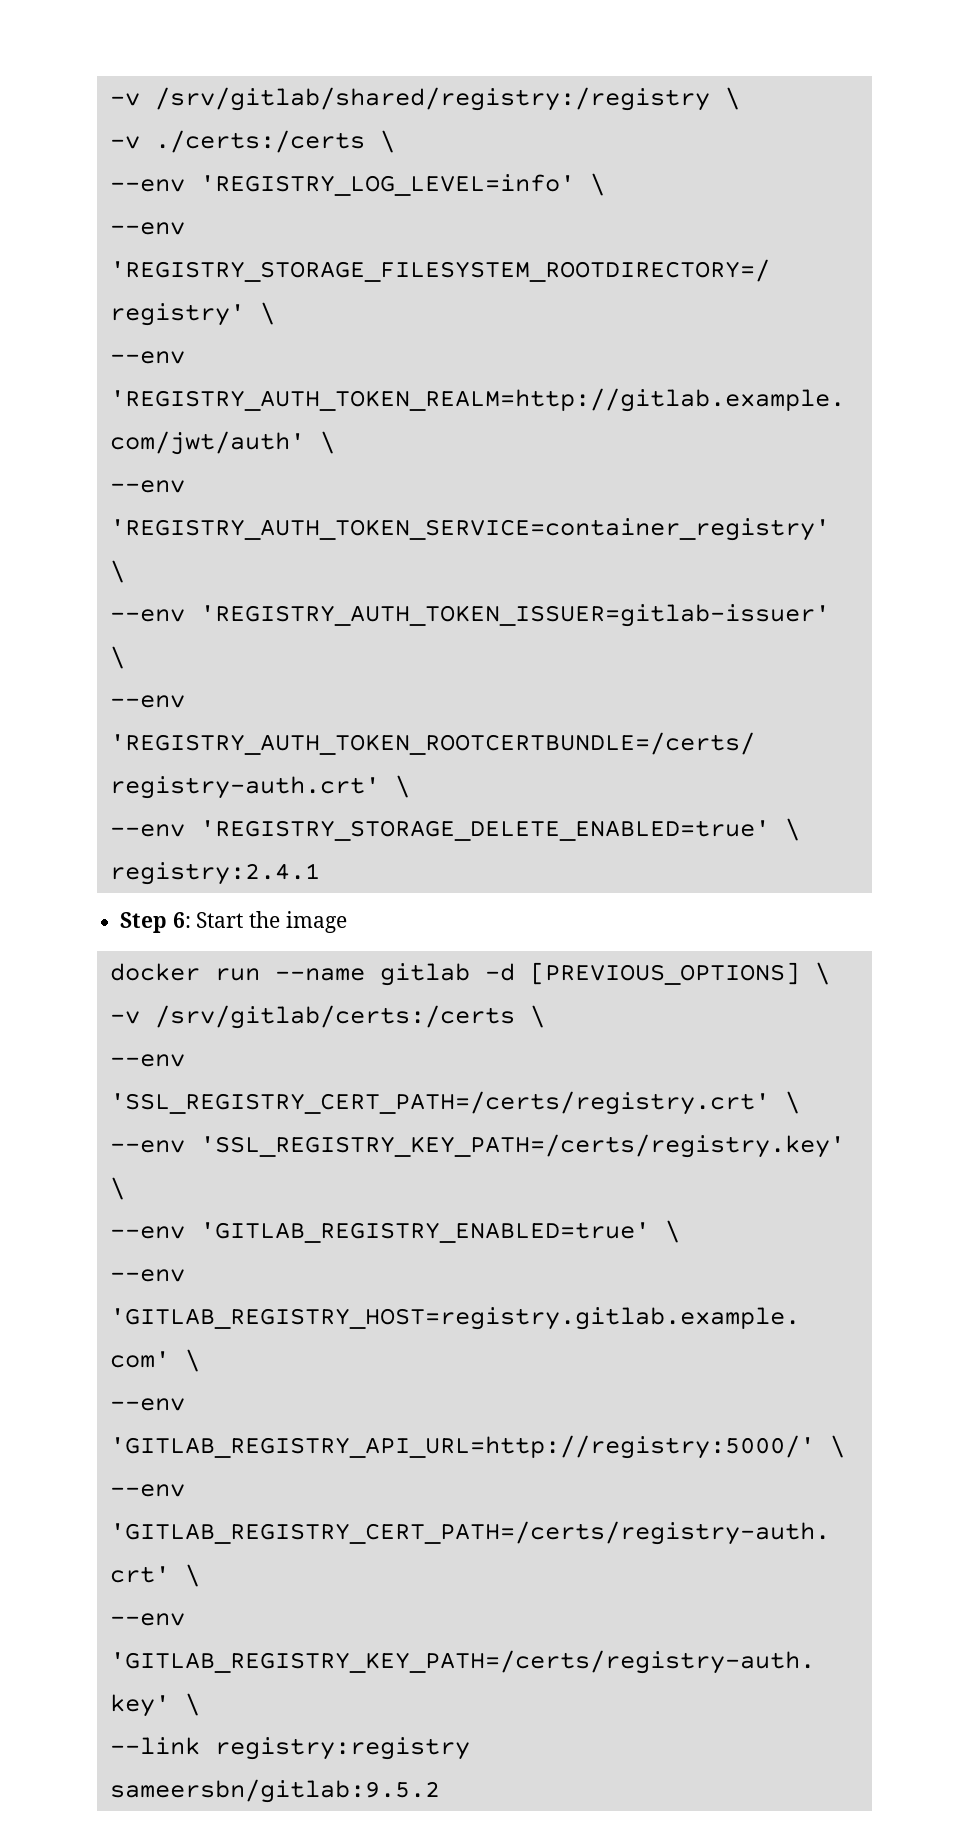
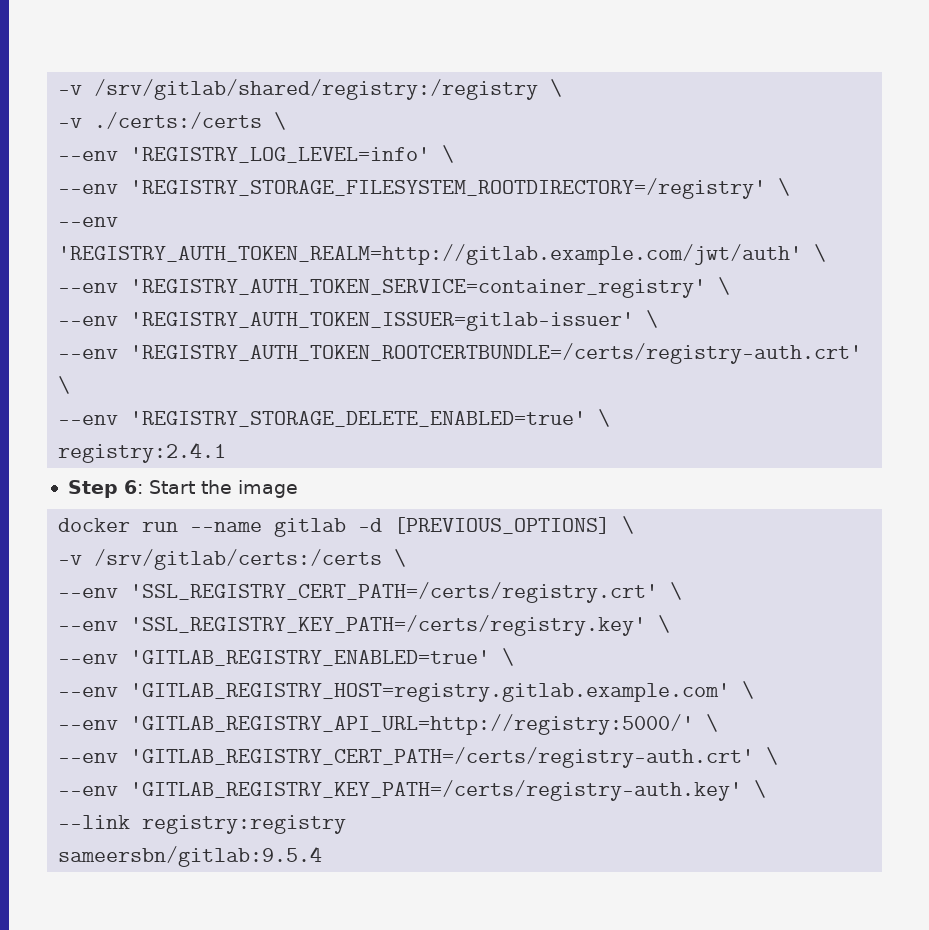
- sameersbn/gitlab:9.5.2
+ sameersbn/gitlab:9.5.4

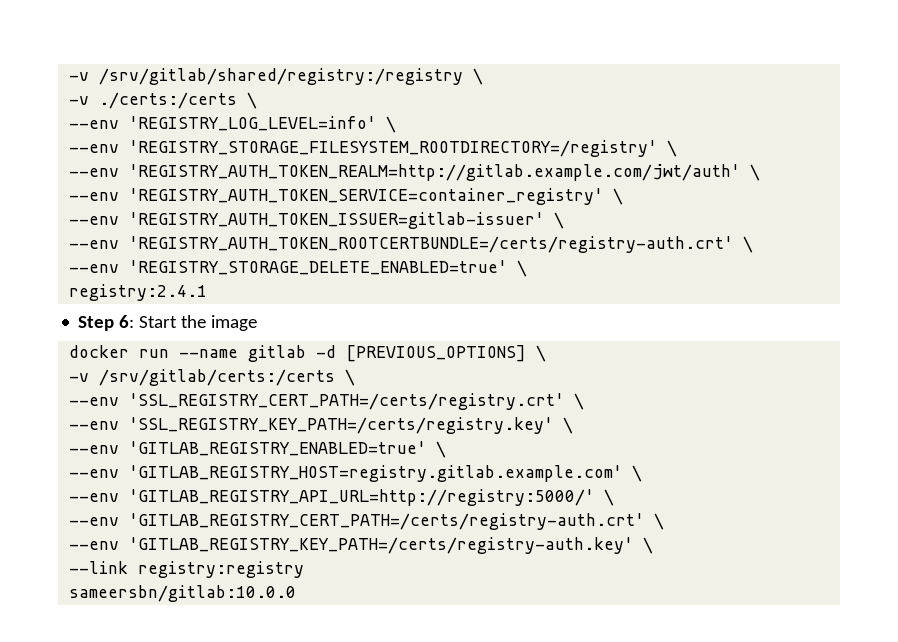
- sameersbn/gitlab:9.5.4
+ sameersbn/gitlab:10.0.0

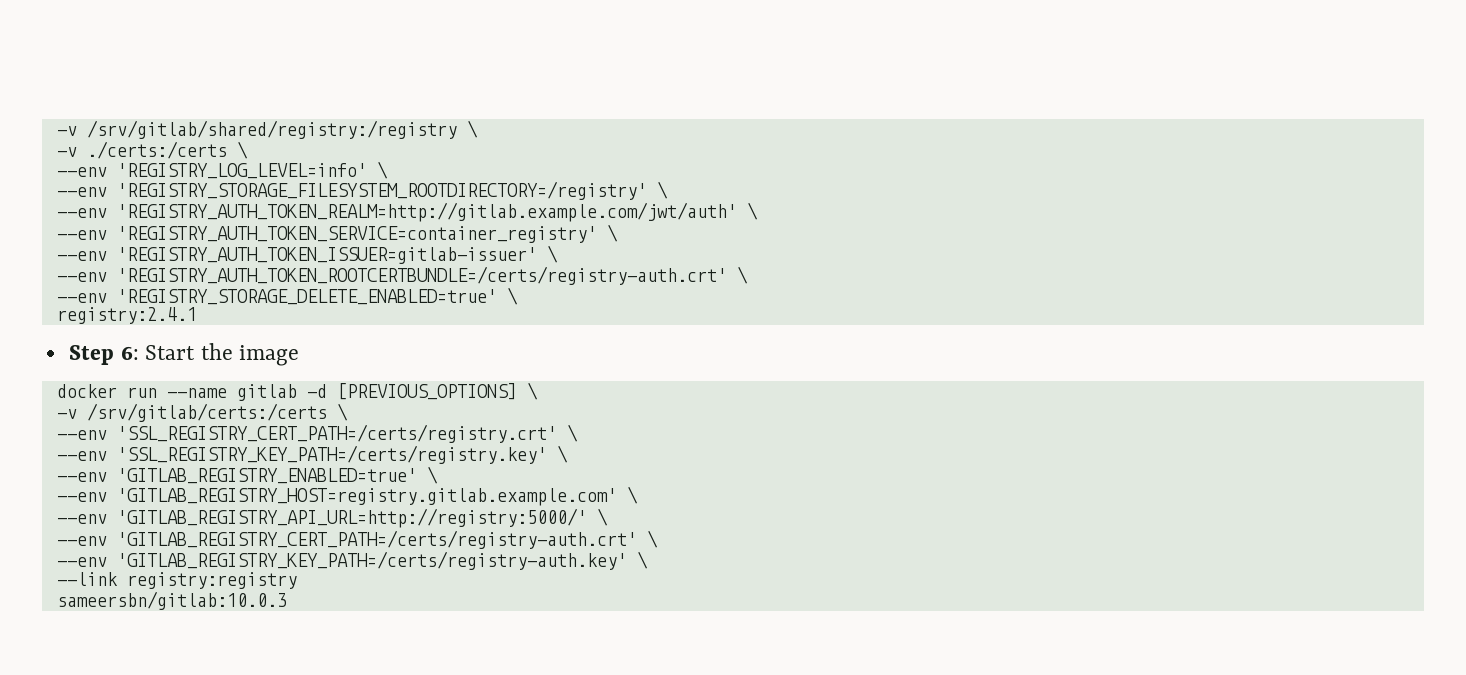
- sameersbn/gitlab:10.0.0
+ sameersbn/gitlab:10.0.3

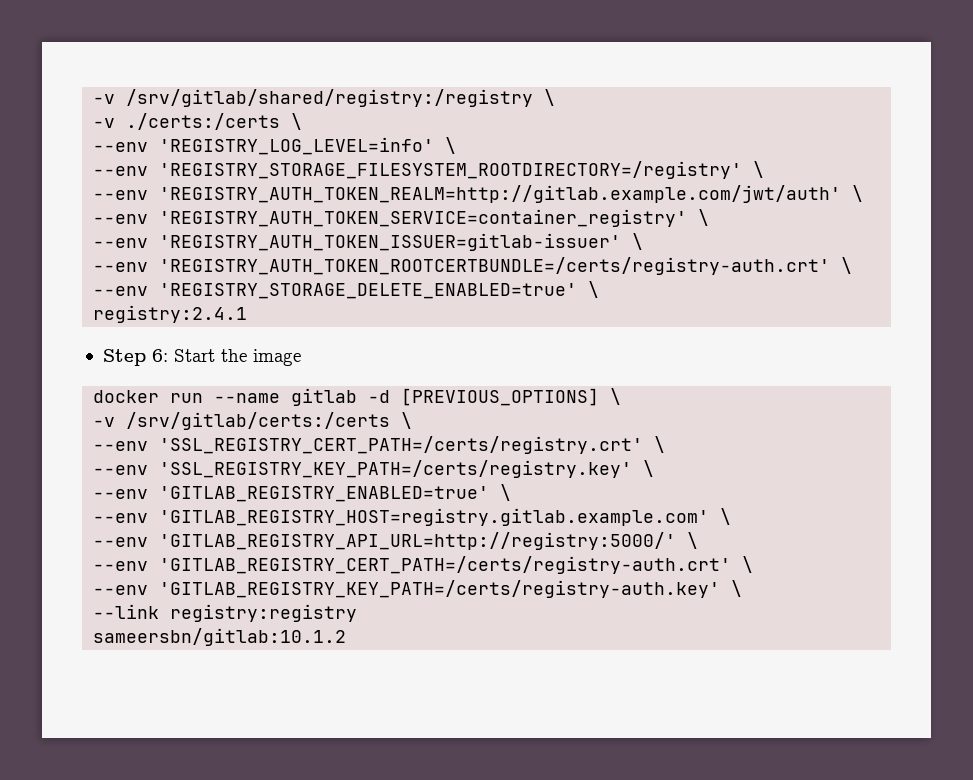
- sameersbn/gitlab:10.0.3
+ sameersbn/gitlab:10.1.2

